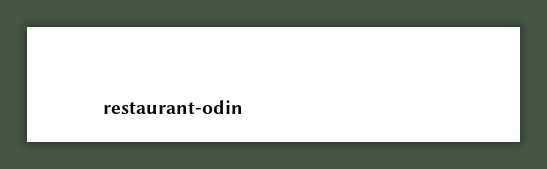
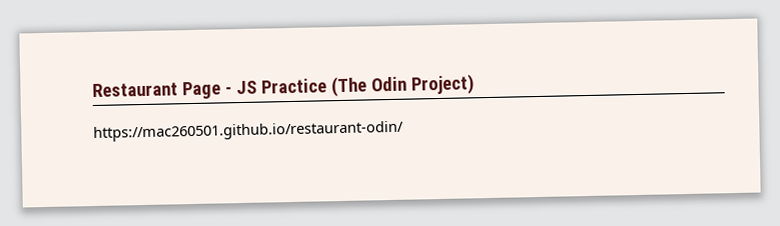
- restaurant-odin
+ Restaurant Page - JS Practice (The Odin Project)
+ https://mac260501.github.io/restaurant-odin/

